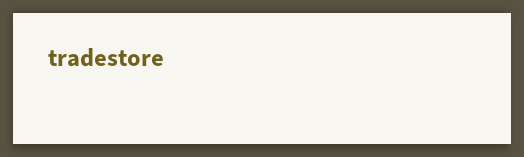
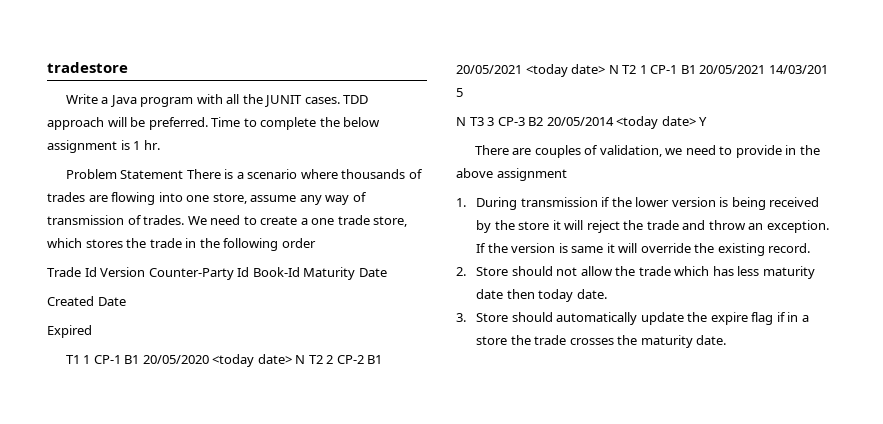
+ Write a Java program with all the JUNIT cases. TDD approach will be preferred. Time to complete the below assignment is 1 hr.
+ Problem Statement There is a scenario where thousands of trades are flowing into one store, assume any way of transmission of trades. We need to create a one trade store, which stores the trade in the following order
+ Trade Id Version Counter-Party Id Book-Id Maturity Date
+ Created Date
+ Expired
+ T1 1 CP-1 B1 20/05/2020 <today date> N T2 2 CP-2 B1 20/05/2021 <today date> N T2 1 CP-1 B1 20/05/2021 14/03/201 5
+ N T3 3 CP-3 B2 20/05/2014 <today date> Y
+ There are couples of validation, we need to provide in the above assignment
+ 1. During transmission if the lower version is being received by the store it will reject the trade and throw an exception. If the version is same it will override the existing record.
+ 2. Store should not allow the trade which has less maturity date then today date.
+ 3. Store should automatically update the expire flag if in a store the trade crosses the maturity date.

